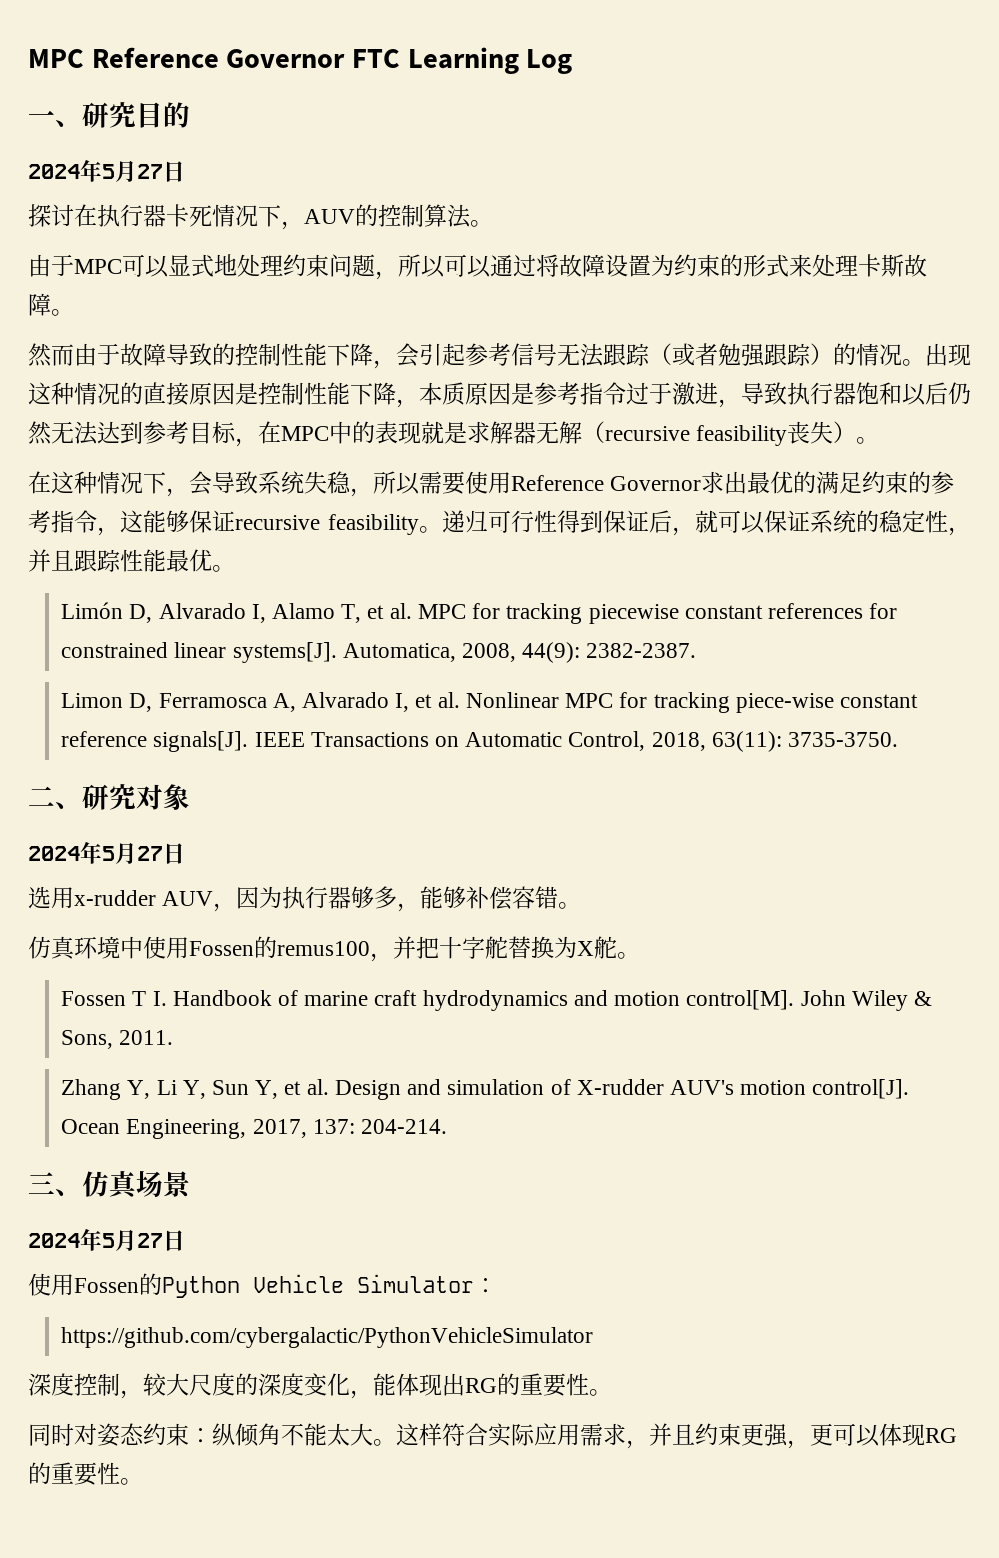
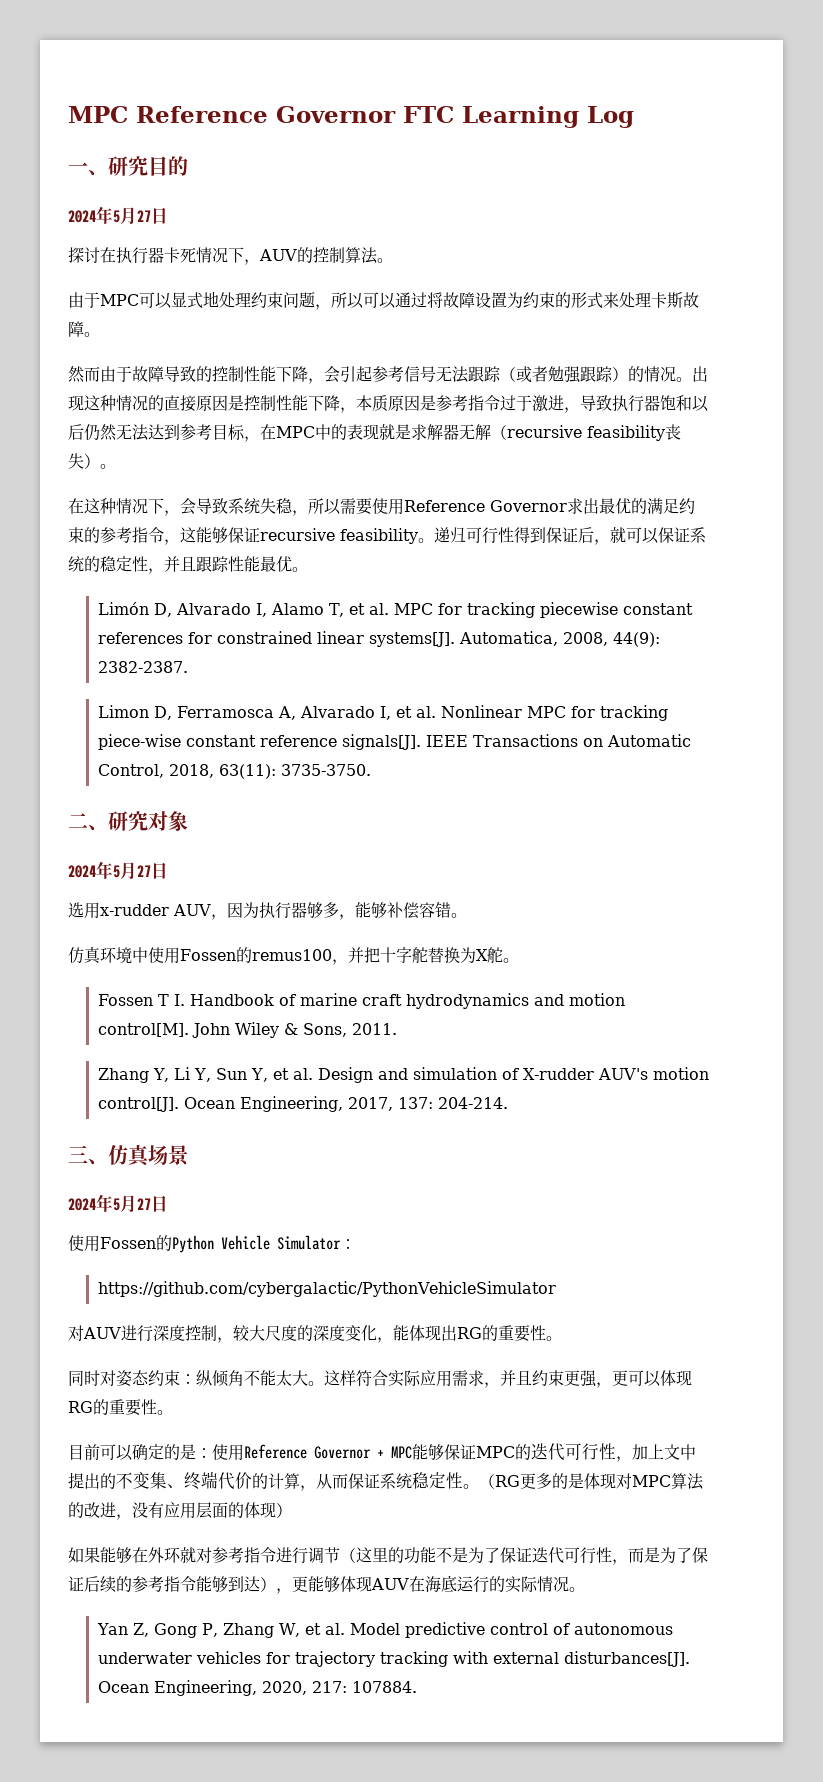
- 深度控制，较大尺度的深度变化，能体现出RG的重要性。
+ 对AUV进行深度控制，较大尺度的深度变化，能体现出RG的重要性。
+ 目前可以确定的是：使用Reference Governor + MPC能够保证MPC的迭代可行性，加上文中提出的不变集、终端代价的计算，从而保证系统稳定性。（RG更多的是体现对MPC算法的改进，没有应用层面的体现）
+ 如果能够在外环就对参考指令进行调节（这里的功能不是为了保证迭代可行性，而是为了保证后续的参考指令能够到达），更能够体现AUV在海底运行的实际情况。
+ Yan Z, Gong P, Zhang W, et al. Model predictive control of autonomous underwater vehicles for trajectory tracking with external disturbances[J]. Ocean Engineering, 2020, 217: 107884.

